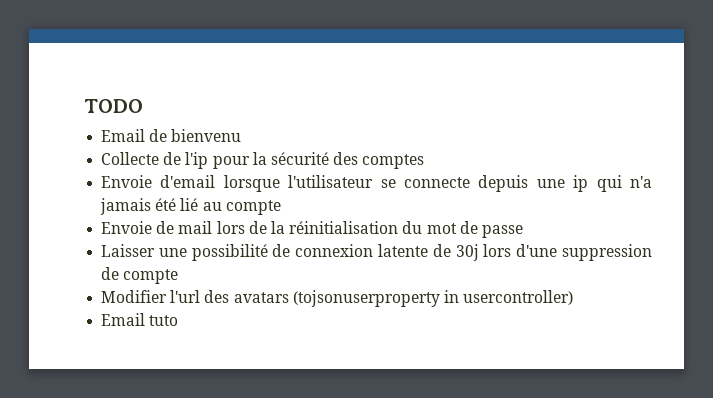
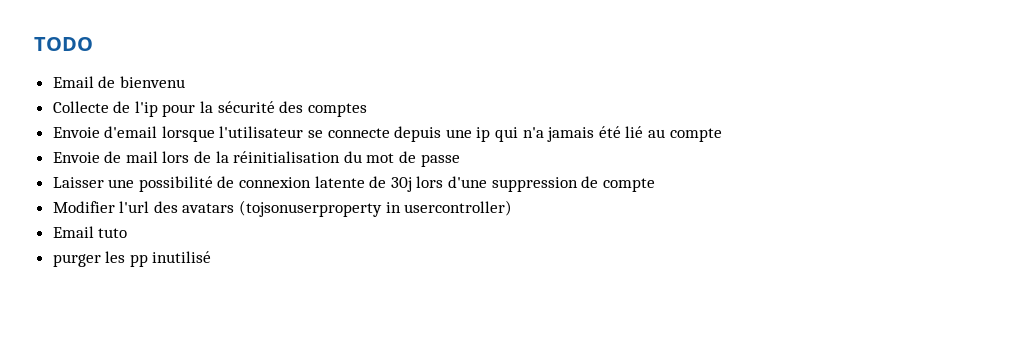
+ purger les pp inutilisé

